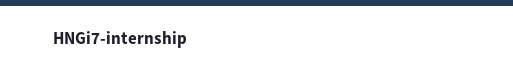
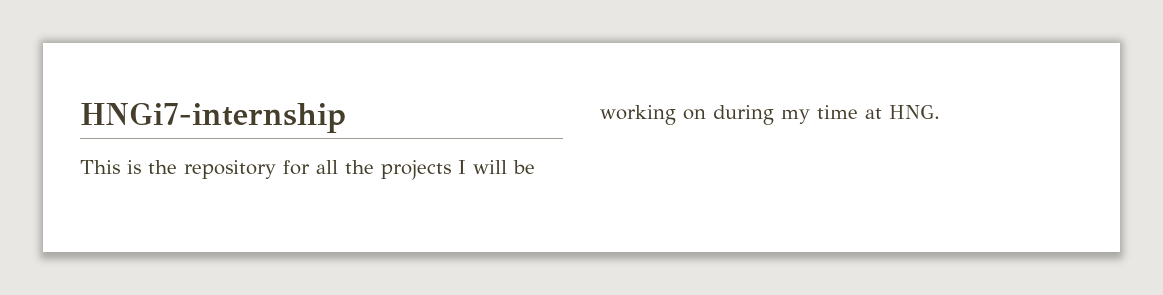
+ This is the repository for all the projects I will be working on during my time at HNG.

